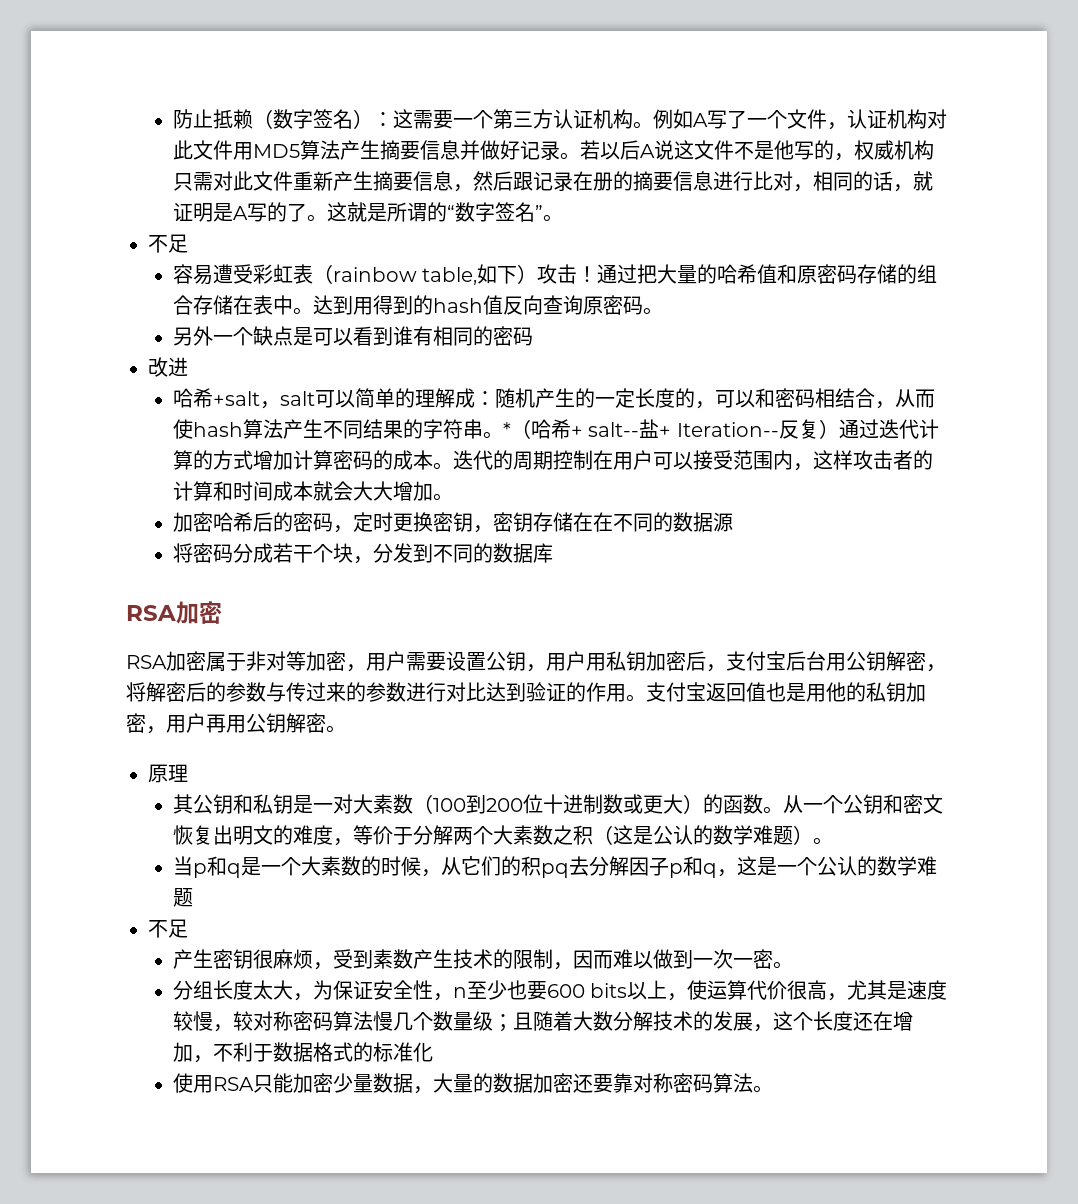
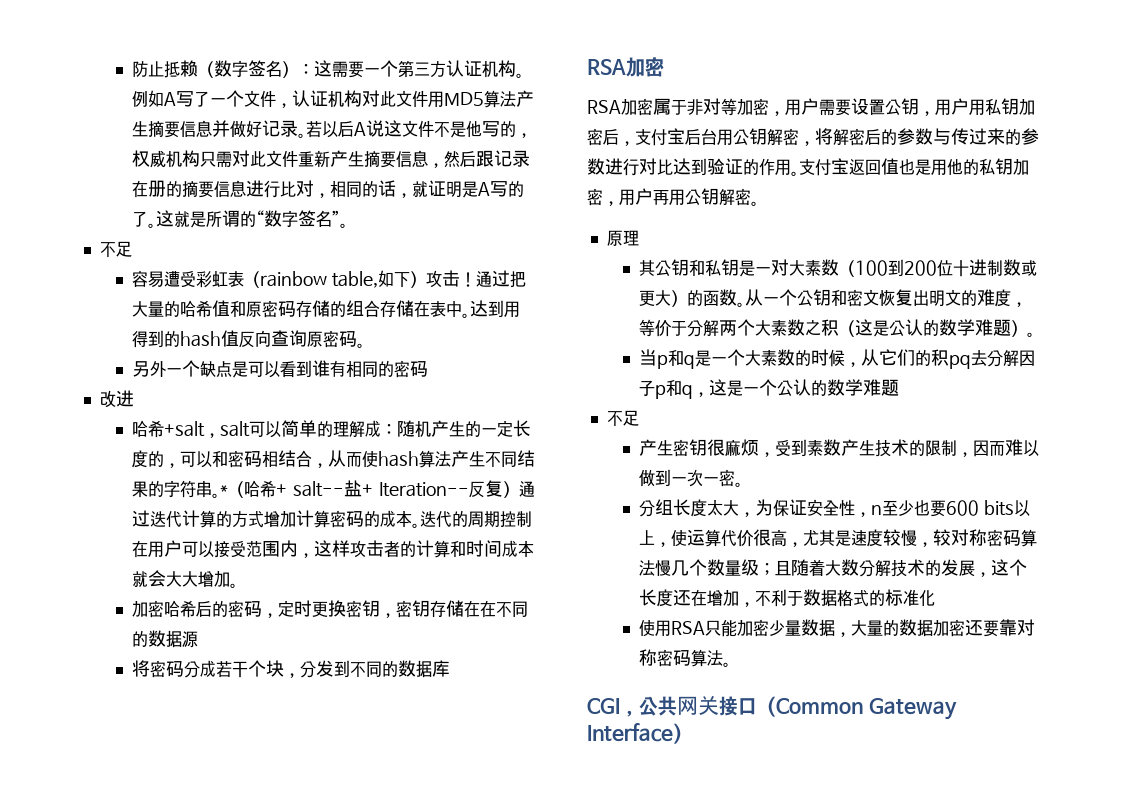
+ CGI，公共网关接口（Common Gateway Interface）

